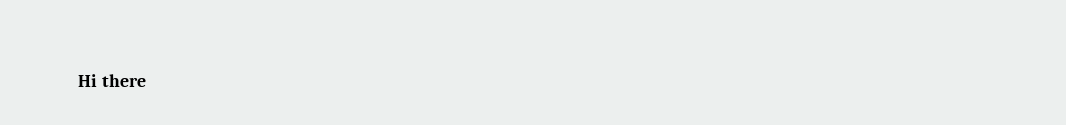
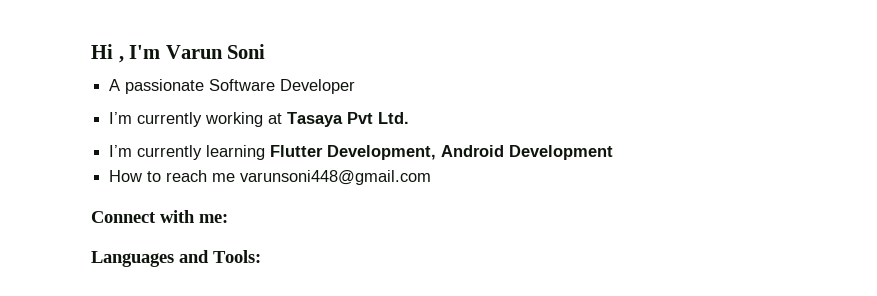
- Hi there
+ Hi , I'm Varun Soni
+ A passionate Software Developer
+ I’m currently working at Tasaya Pvt Ltd.
+ I’m currently learning Flutter Development, Android Development
+ How to reach me varunsoni448@gmail.com
+ Connect with me:
+ Languages and Tools:

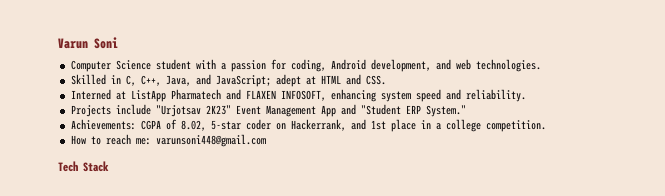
- Hi , I'm Varun Soni
+ Varun Soni
- A passionate Software Developer
- I’m currently working at Tasaya Pvt Ltd.
- I’m currently learning Flutter Development, Android Development
+ Computer Science student with a passion for coding, Android development, and web technologies.
+ Skilled in C, C++, Java, and JavaScript; adept at HTML and CSS.
+ Interned at ListApp Pharmatech and FLAXEN INFOSOFT, enhancing system speed and reliability.
+ Projects include "Urjotsav 2K23" Event Management App and "Student ERP System."
+ Achievements: CGPA of 8.02, 5-star coder on Hackerrank, and 1st place in a college competition.
- How to reach me varunsoni448@gmail.com
+ How to reach me: varunsoni448@gmail.com
- Connect with me:
- Languages and Tools:
+ Tech Stack

